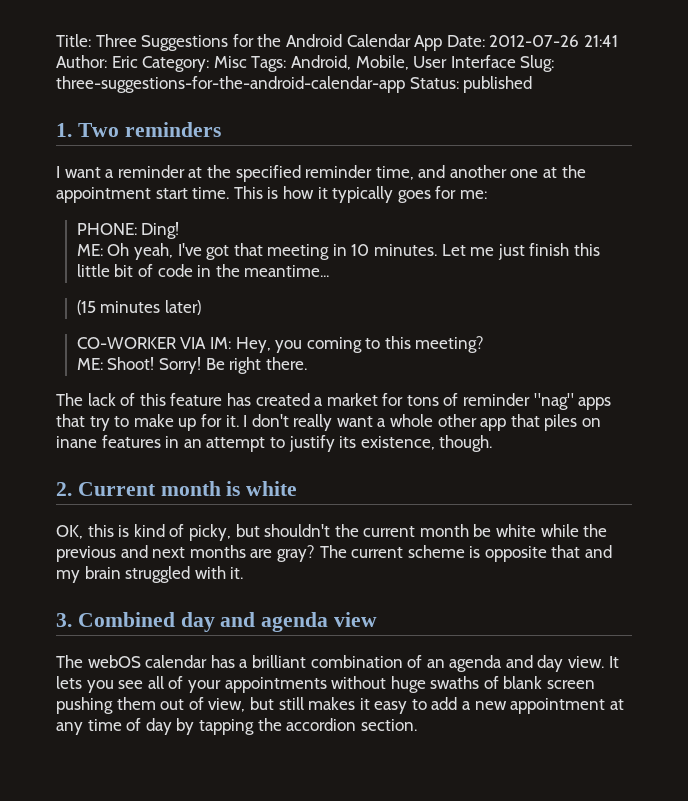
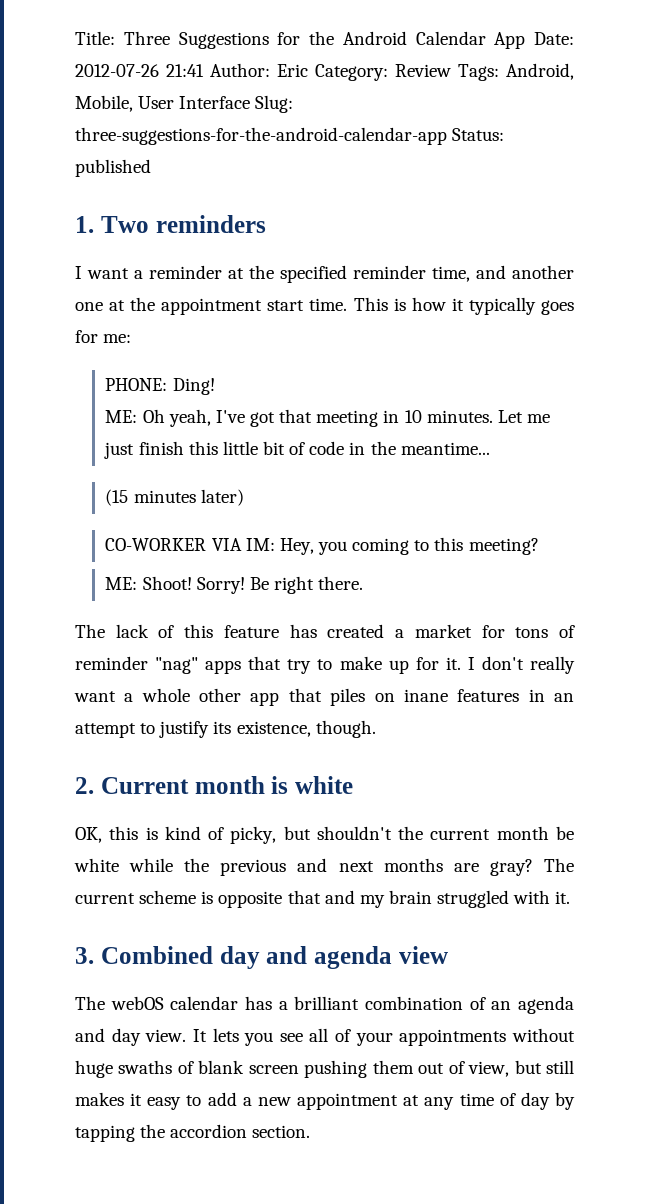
- Title: Three Suggestions for the Android Calendar App Date: 2012-07-26 21:41 Author: Eric Category: Misc Tags: Android, Mobile, User Interface Slug: three-suggestions-for-the-android-calendar-app Status: published
+ Title: Three Suggestions for the Android Calendar App Date: 2012-07-26 21:41 Author: Eric Category: Review Tags: Android, Mobile, User Interface Slug: three-suggestions-for-the-android-calendar-app Status: published

